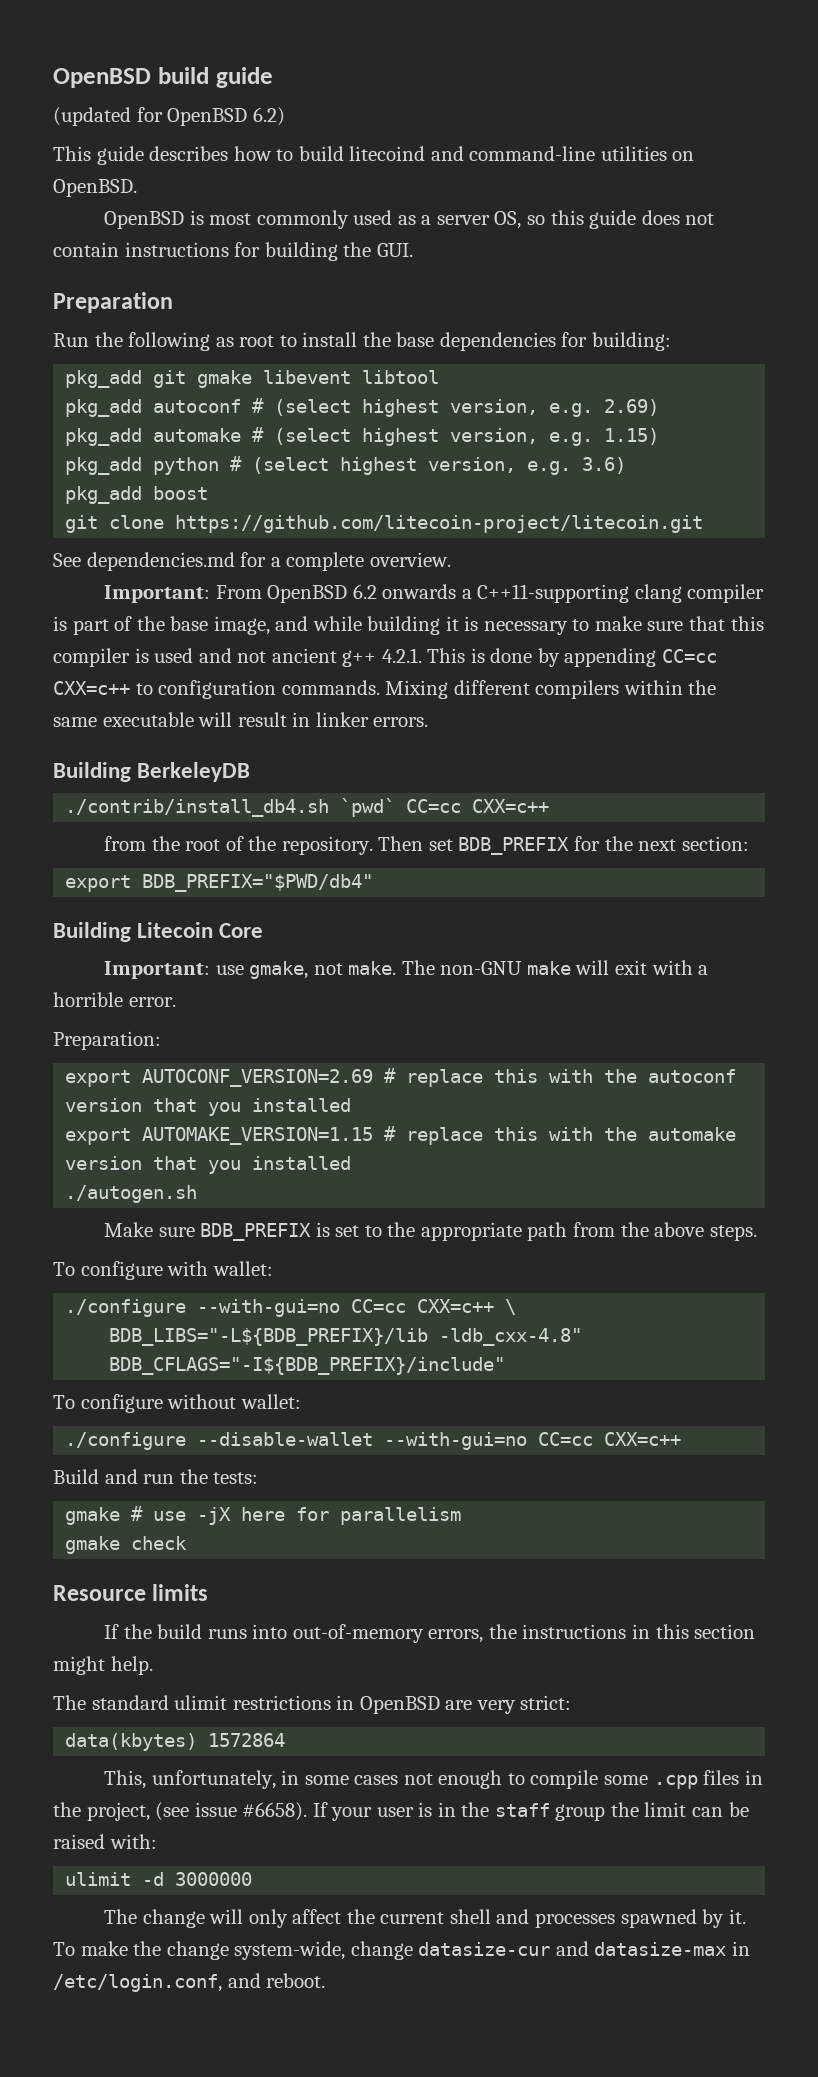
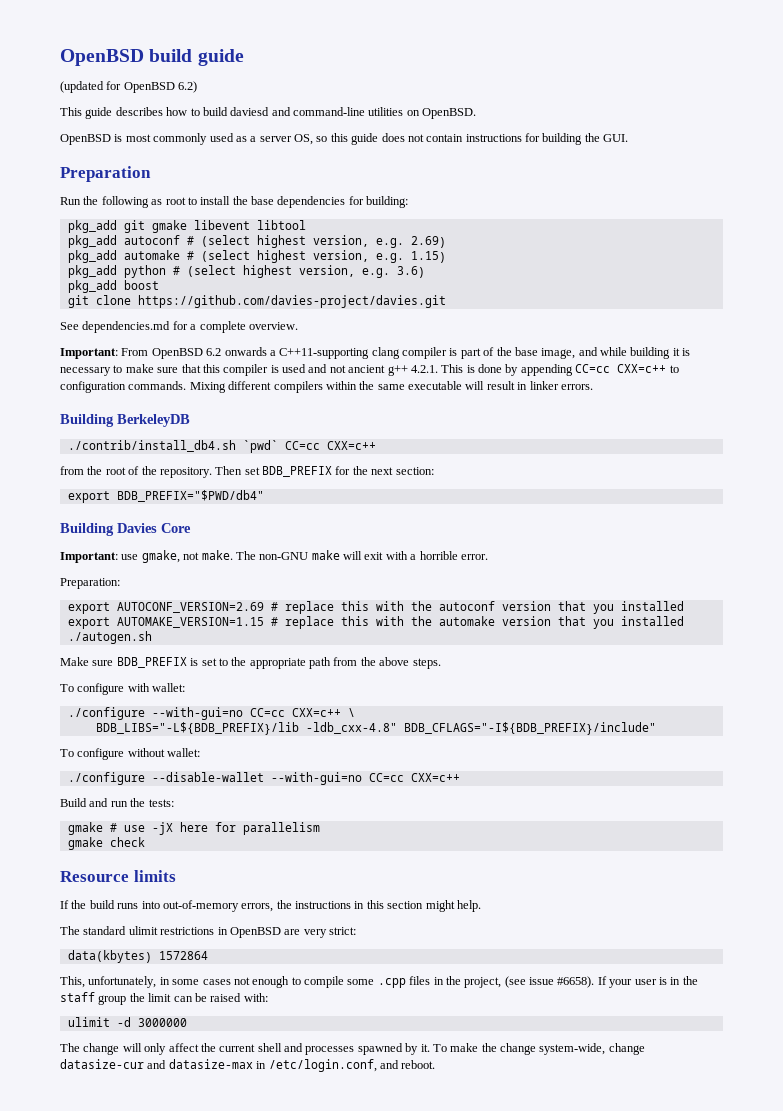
- This guide describes how to build litecoind and command-line utilities on OpenBSD.
+ This guide describes how to build daviesd and command-line utilities on OpenBSD.
- git clone https://github.com/litecoin-project/litecoin.git
+ git clone https://github.com/davies-project/davies.git
- Building Litecoin Core
+ Building Davies Core

